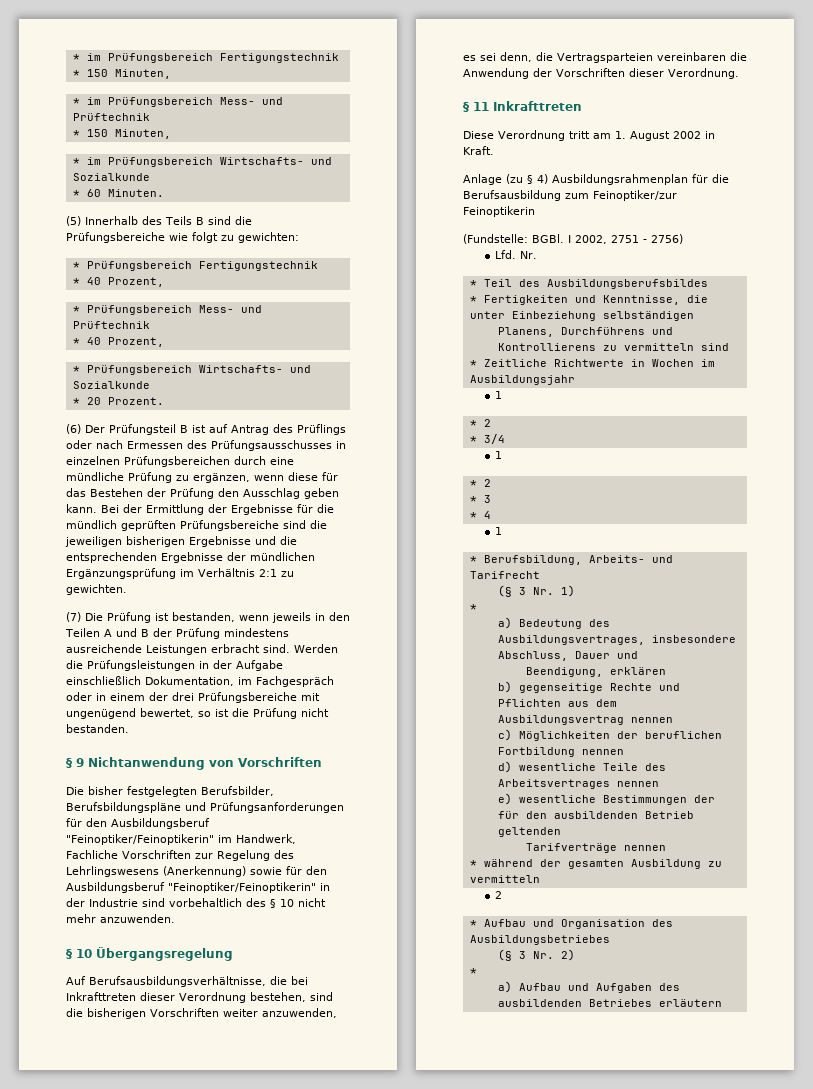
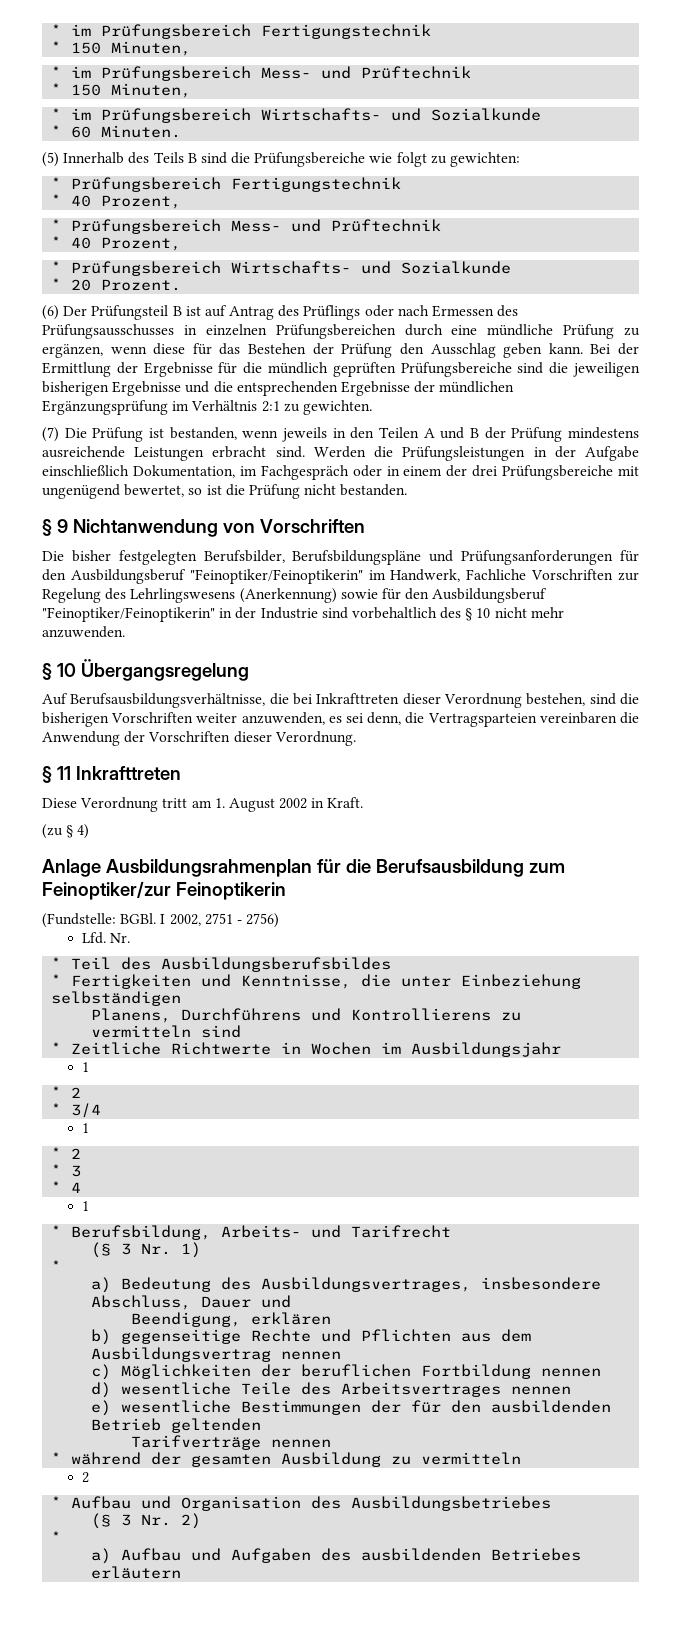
- Anlage (zu § 4) Ausbildungsrahmenplan für die Berufsausbildung zum Feinoptiker/zur Feinoptikerin
+ (zu § 4)
+ Anlage Ausbildungsrahmenplan für die Berufsausbildung zum Feinoptiker/zur Feinoptikerin

